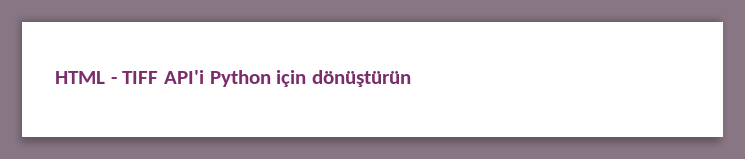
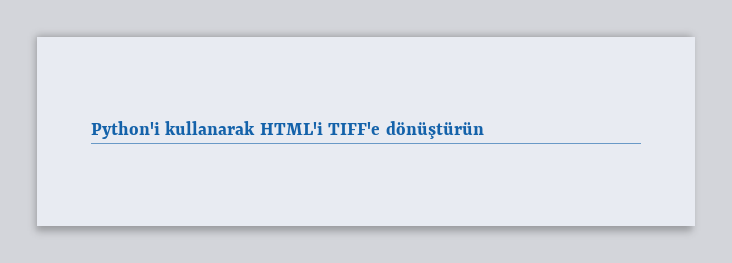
- HTML - TIFF API'i Python için dönüştürün
+ Python'i kullanarak HTML'i TIFF'e dönüştürün

